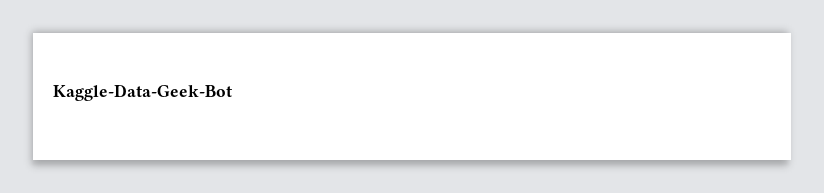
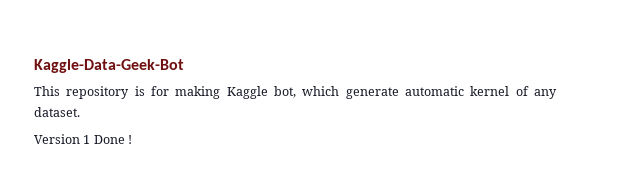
+ This repository is for making Kaggle bot, which generate automatic kernel of any dataset.
+ Version 1 Done !

